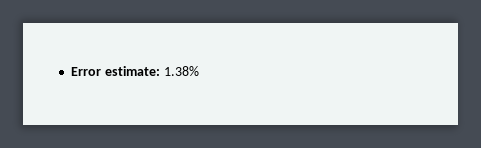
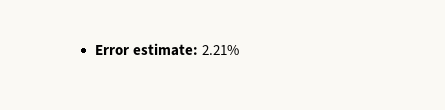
- Error estimate: 1.38%
+ Error estimate: 2.21%

